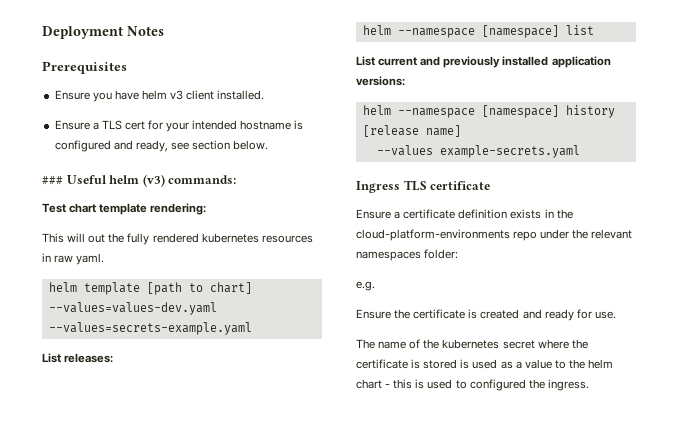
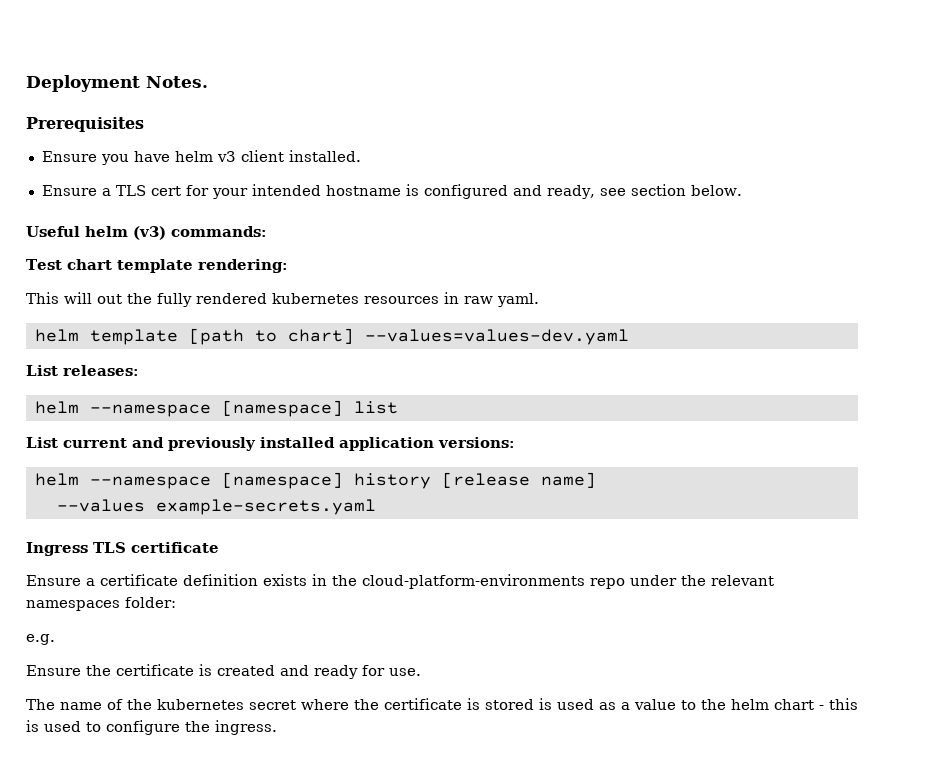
- Deployment Notes
+ Deployment Notes.
- ### Useful helm (v3) commands:
+ Useful helm (v3) commands:
- helm template [path to chart] --values=values-dev.yaml --values=secrets-example.yaml
+ helm template [path to chart] --values=values-dev.yaml
- The name of the kubernetes secret where the certificate is stored is used as a value to the helm chart - this is used to configured the ingress.
+ The name of the kubernetes secret where the certificate is stored is used as a value to the helm chart - this is used to configure the ingress.

